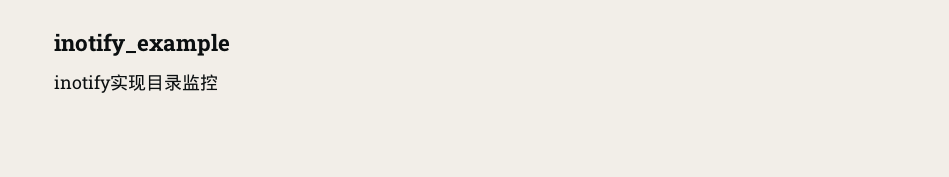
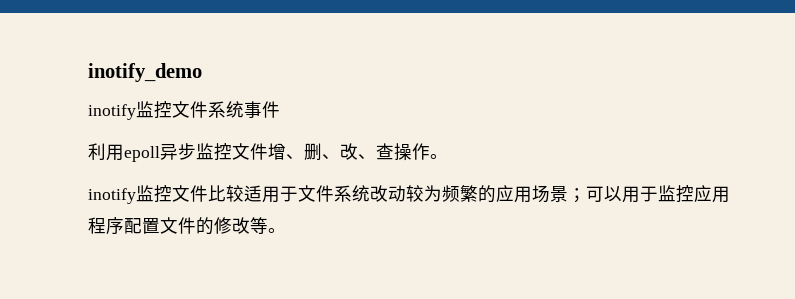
- inotify_example
- inotify实现目录监控
+ inotify_demo
+ inotify监控文件系统事件
+ 利用epoll异步监控文件增、删、改、查操作。
+ inotify监控文件比较适用于文件系统改动较为频繁的应用场景；可以用于监控应用程序配置文件的修改等。

